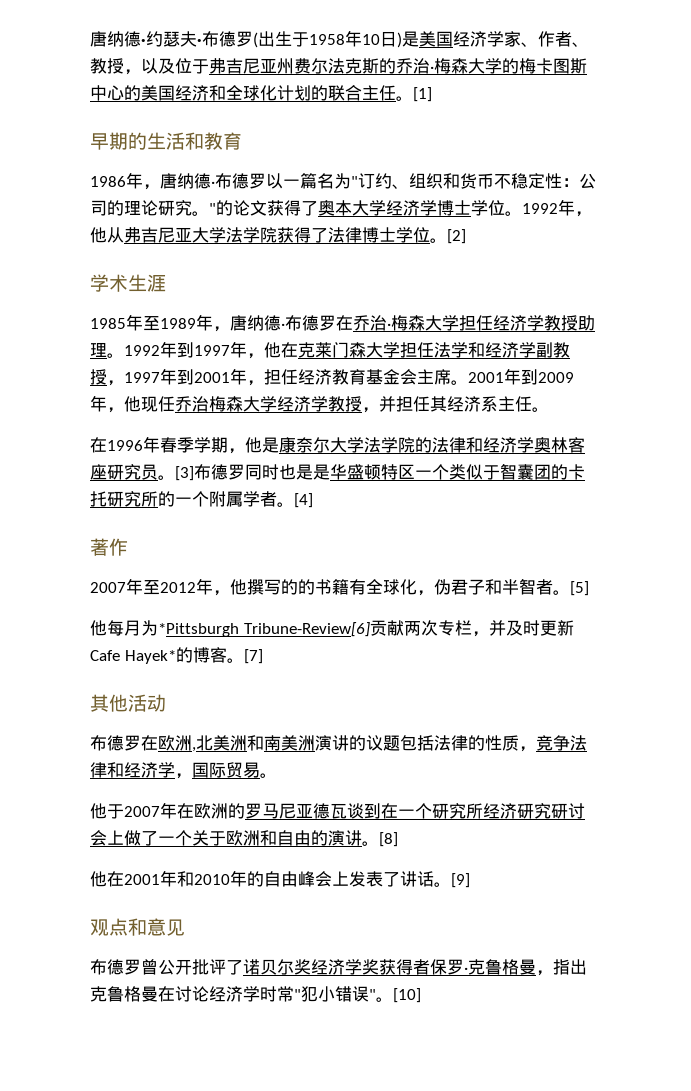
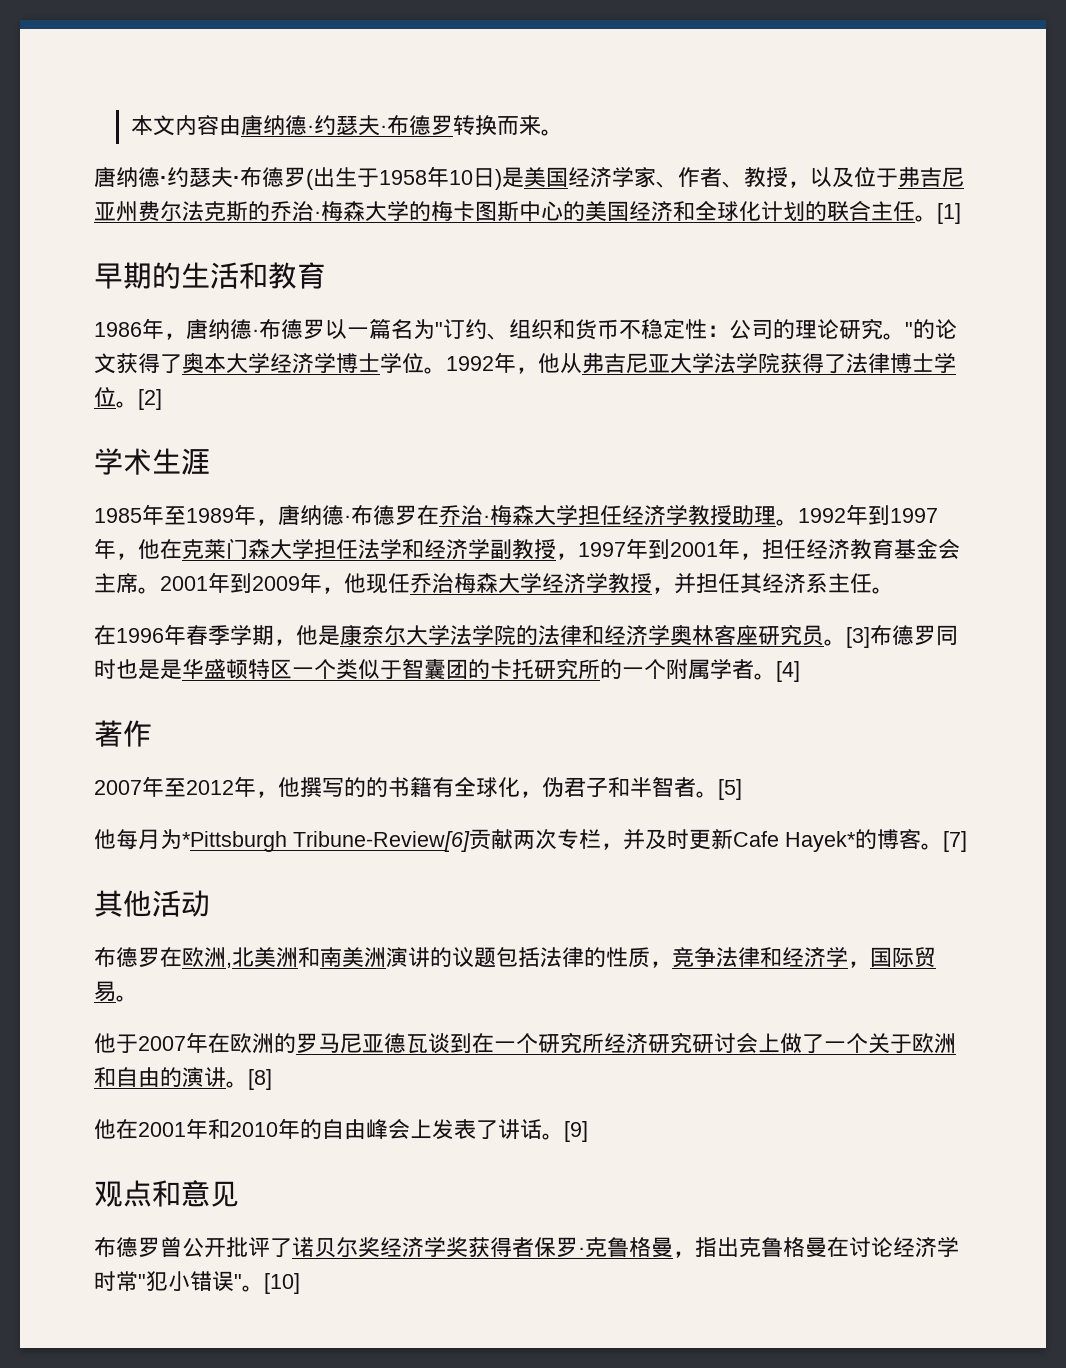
+ 本文内容由唐纳德·约瑟夫·布德罗转换而来。

